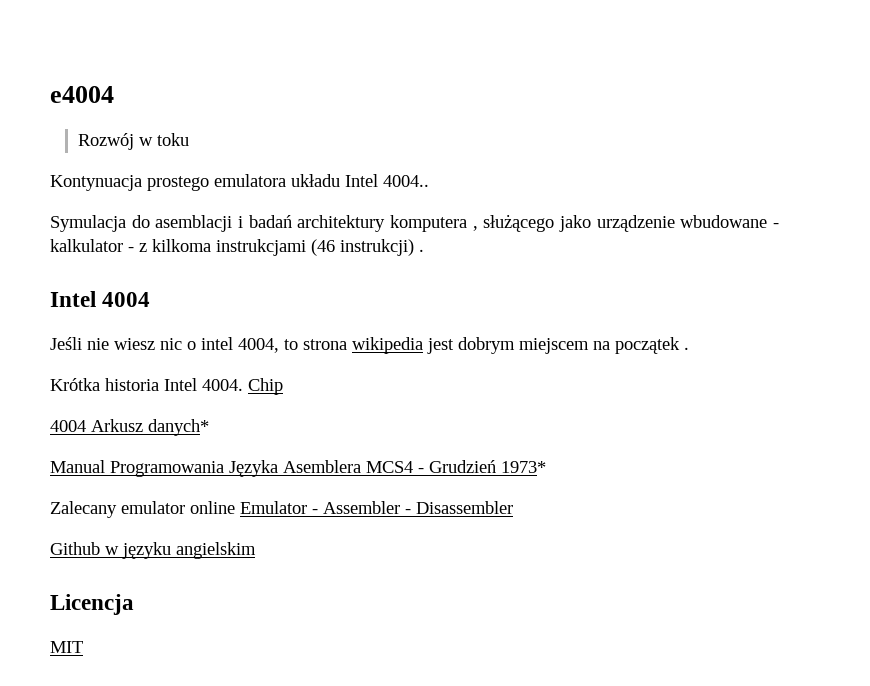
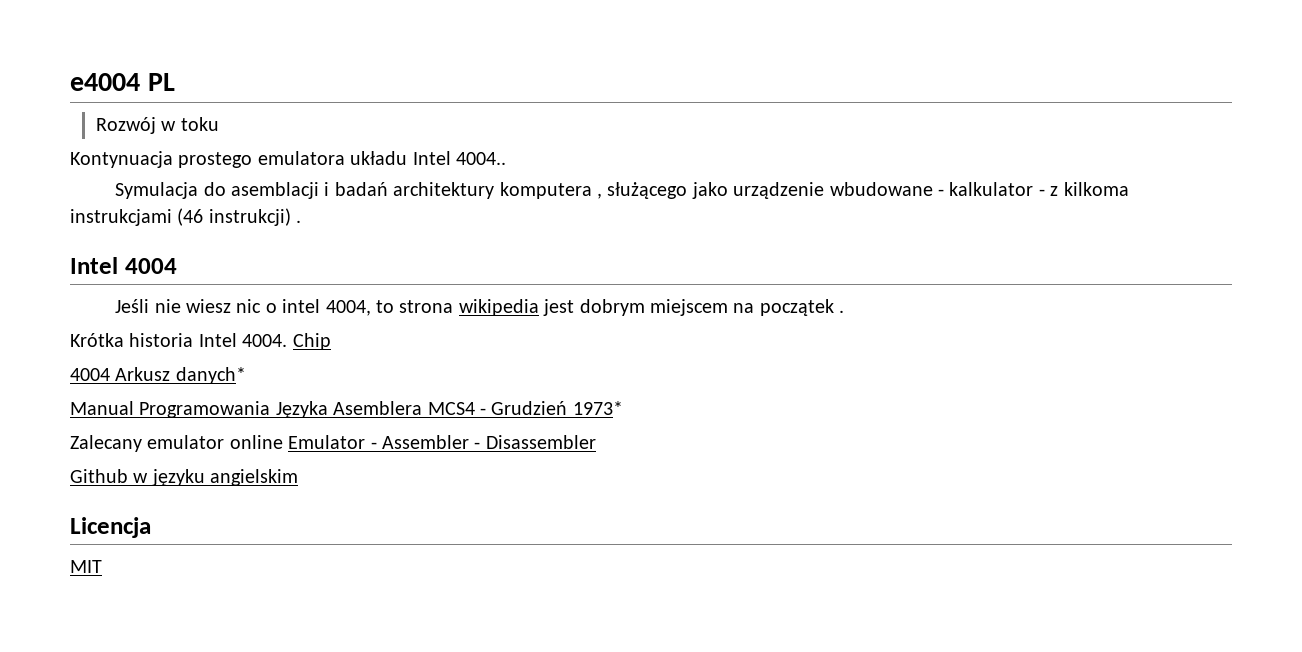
- e4004
+ e4004 PL

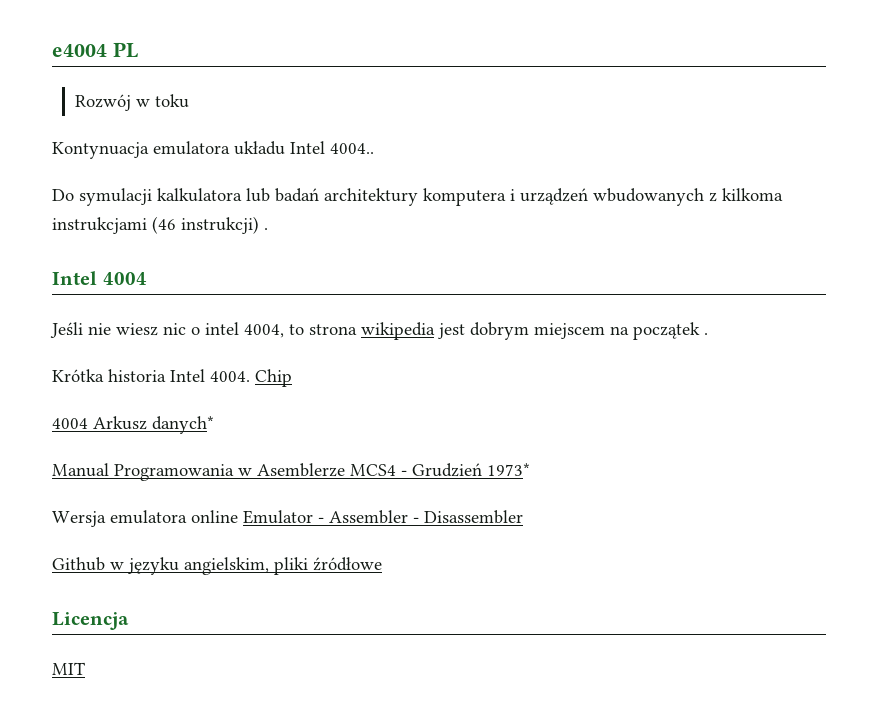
- Kontynuacja prostego emulatora układu Intel 4004..
+ Kontynuacja emulatora układu Intel 4004..
- Symulacja do asemblacji i badań architektury komputera , służącego jako urządzenie wbudowane - kalkulator - z kilkoma instrukcjami (46 instrukcji) .
+ Do symulacji kalkulatora lub badań architektury komputera i urządzeń wbudowanych z kilkoma instrukcjami (46 instrukcji) .
- Manual Programowania Języka Asemblera MCS4 - Grudzień 1973*
+ Manual Programowania w Asemblerze MCS4 - Grudzień 1973*
- Zalecany emulator online Emulator - Assembler - Disassembler
+ Wersja emulatora online Emulator - Assembler - Disassembler
- Github w języku angielskim
+ Github w języku angielskim, pliki źródłowe

